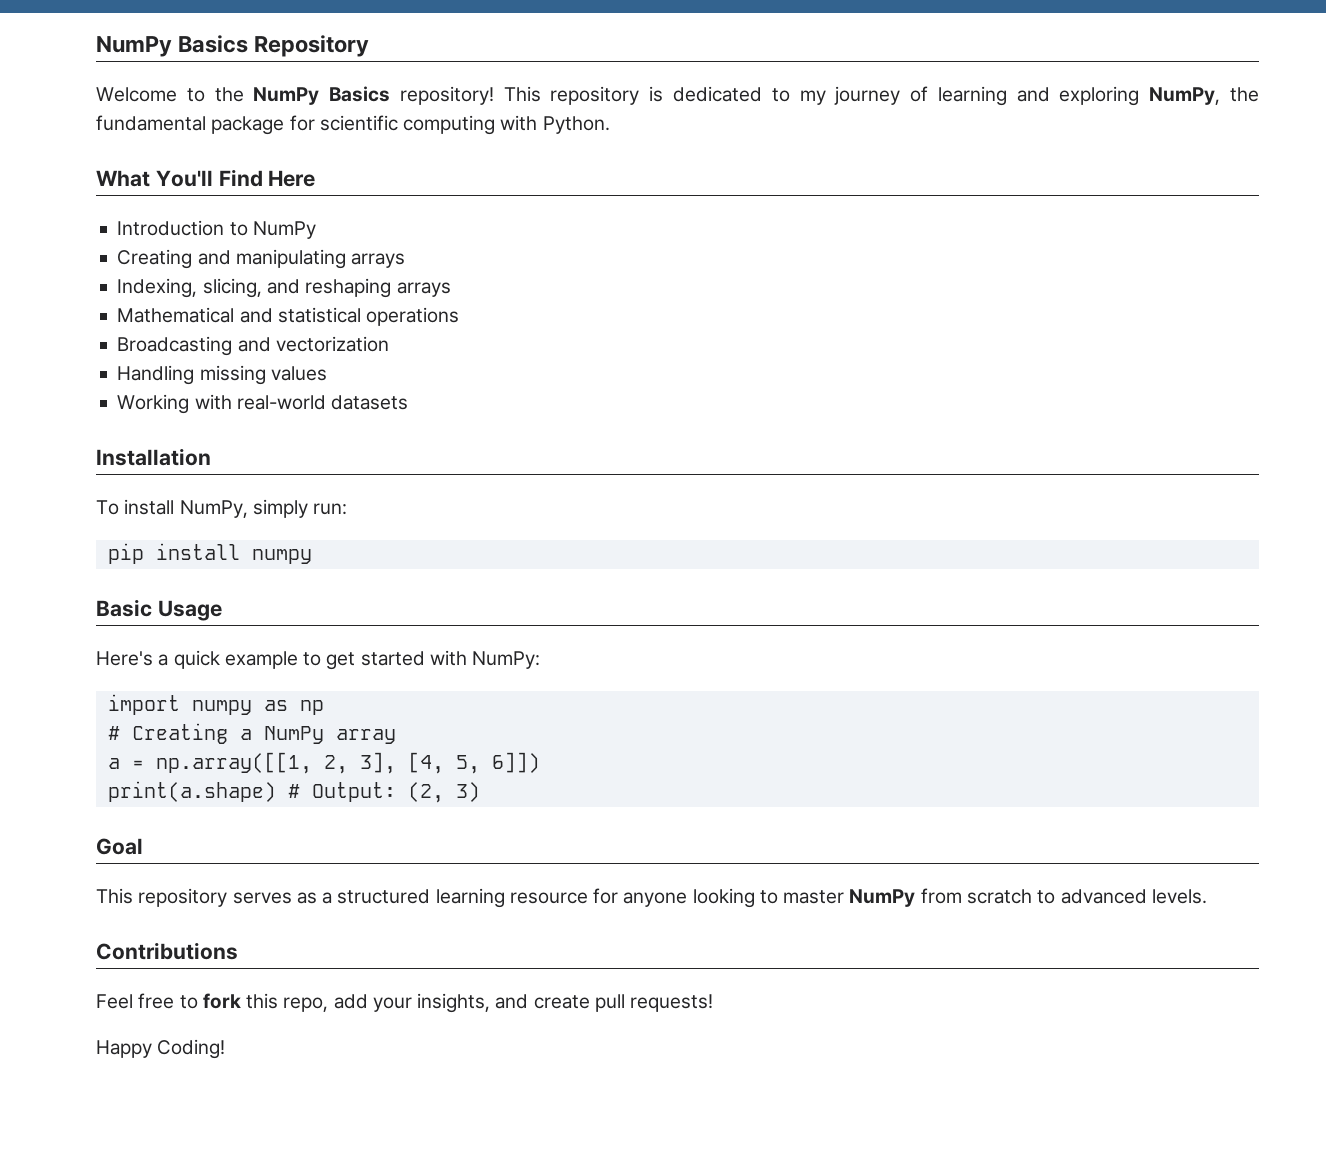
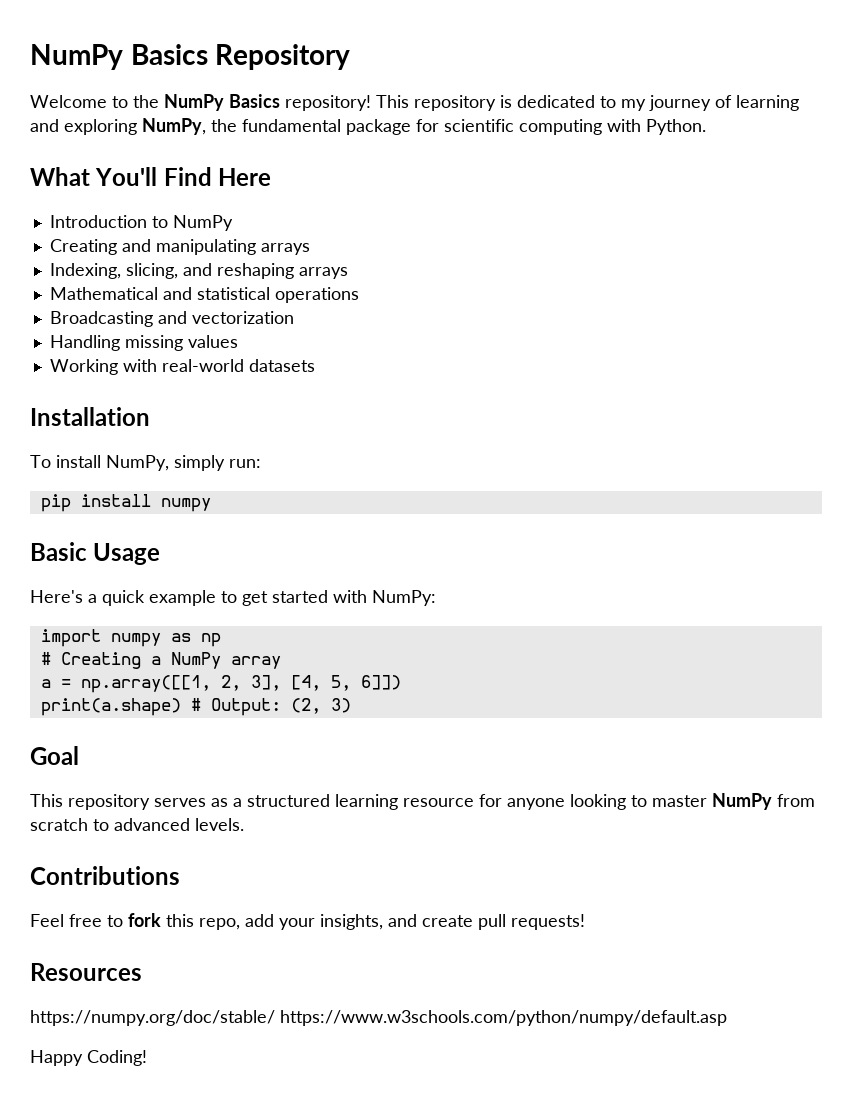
+ Resources
+ https://numpy.org/doc/stable/ https://www.w3schools.com/python/numpy/default.asp

